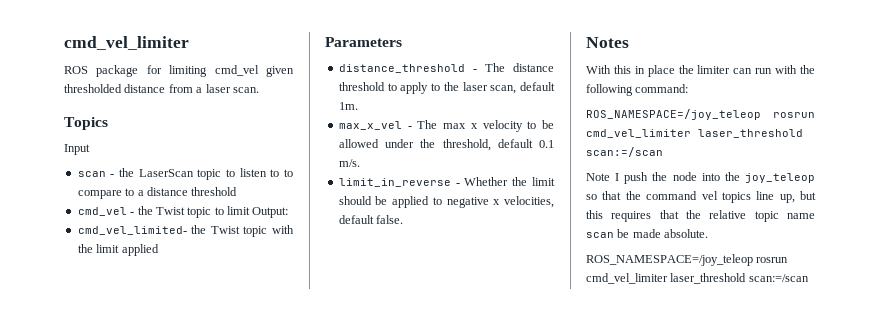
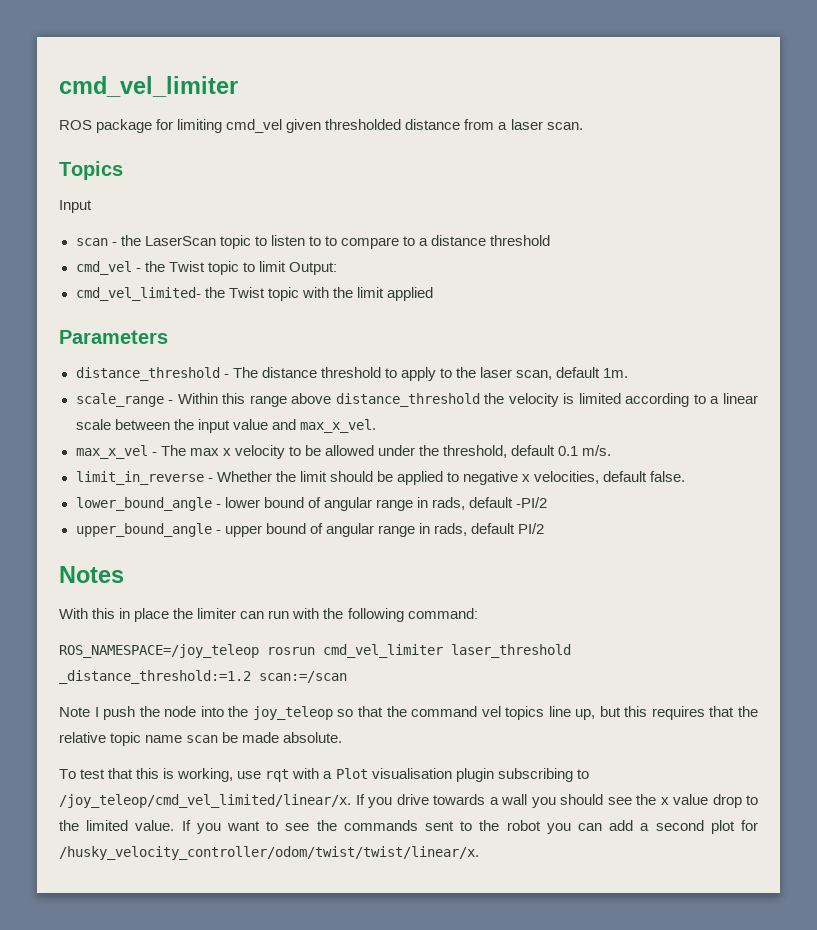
+ scale_range - Within this range above distance_threshold the velocity is limited according to a linear scale between the input value and max_x_vel.
+ lower_bound_angle - lower bound of angular range in rads, default -PI/2
+ upper_bound_angle - upper bound of angular range in rads, default PI/2
  With this in place the limiter can run with the following command:
- ROS_NAMESPACE=/joy_teleop rosrun cmd_vel_limiter laser_threshold scan:=/scan
+ ROS_NAMESPACE=/joy_teleop rosrun cmd_vel_limiter laser_threshold _distance_threshold:=1.2 scan:=/scan
  Note I push the node into the joy_teleop so that the command vel topics line up, but this requires that the relative topic name scan be made absolute.
- ROS_NAMESPACE=/joy_teleop rosrun cmd_vel_limiter laser_threshold scan:=/scan
+ To test that this is working, use rqt with a Plot visualisation plugin subscribing to /joy_teleop/cmd_vel_limited/linear/x. If you drive towards a wall you should see the x value drop to the limited value. If you want to see the commands sent to the robot you can add a second plot for /husky_velocity_controller/odom/twist/twist/linear/x.

